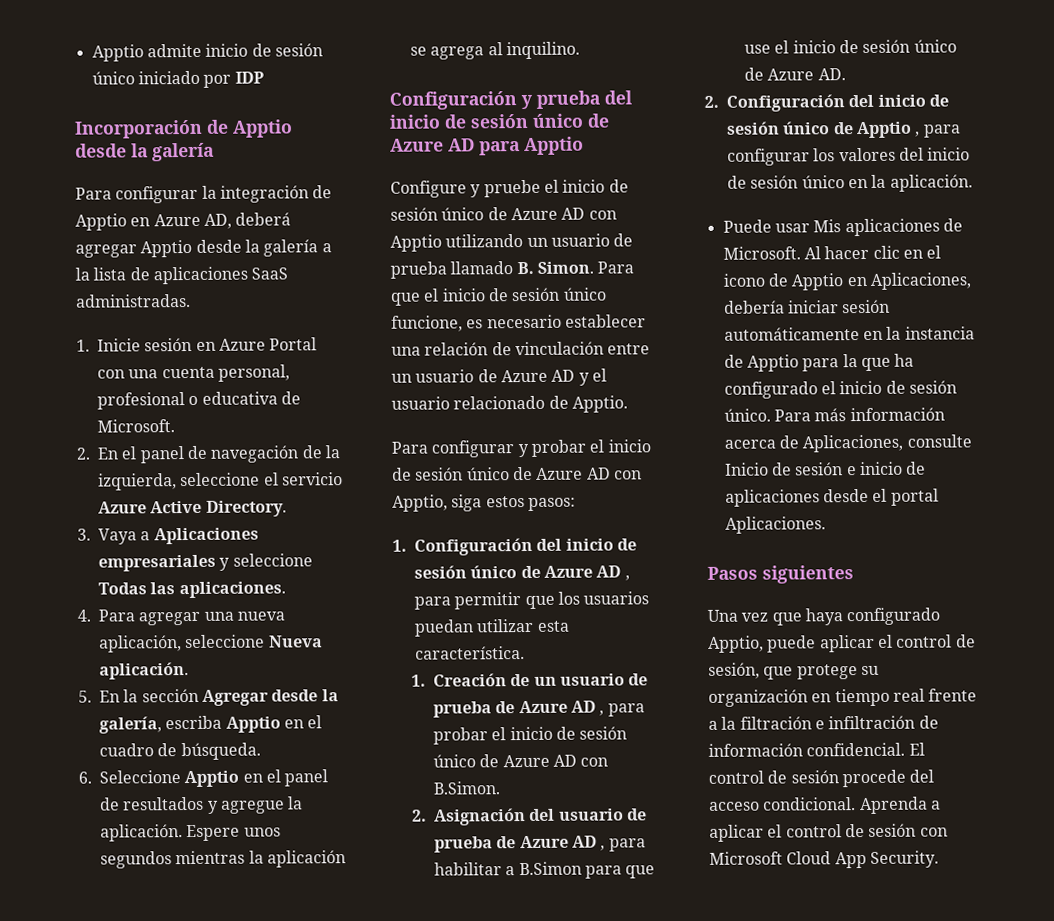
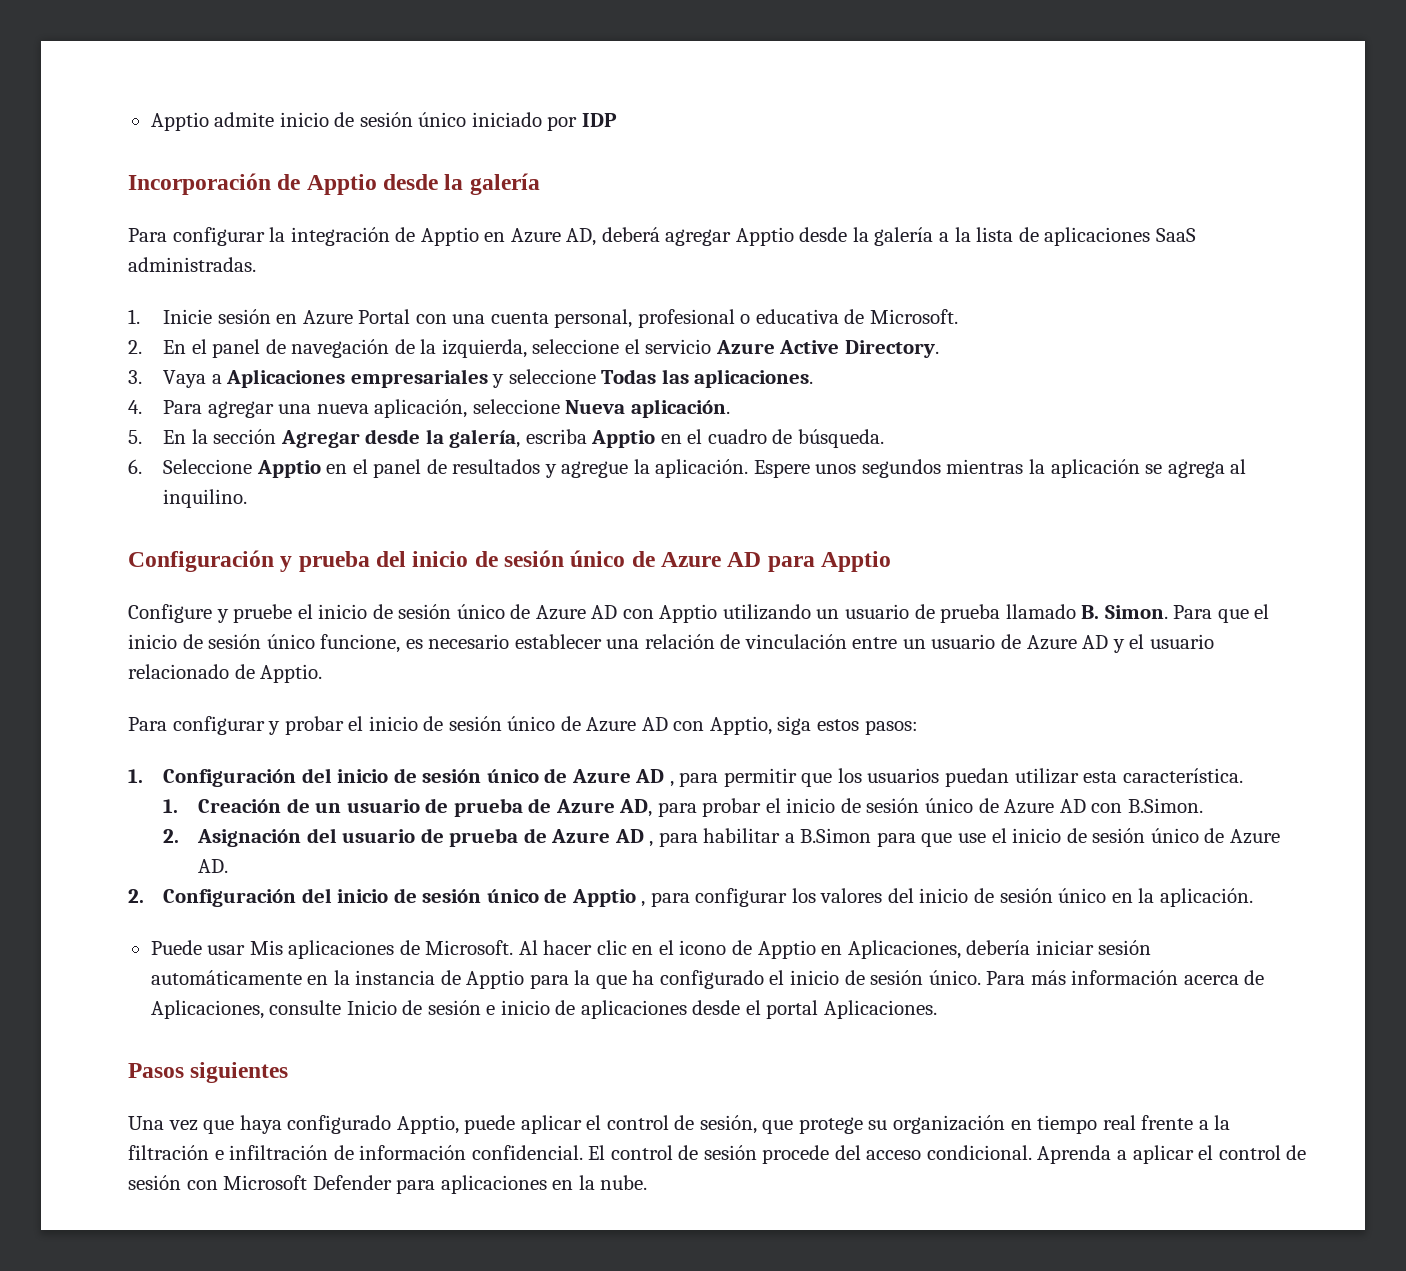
- 1. Creación de un usuario de prueba de Azure AD , para probar el inicio de sesión único de Azure AD con B.Simon.
+ 1. Creación de un usuario de prueba de Azure AD, para probar el inicio de sesión único de Azure AD con B.Simon.
- Aprenda a aplicar el control de sesión con Microsoft Cloud App Security.
+ Aprenda a aplicar el control de sesión con Microsoft Defender para aplicaciones en la nube.

